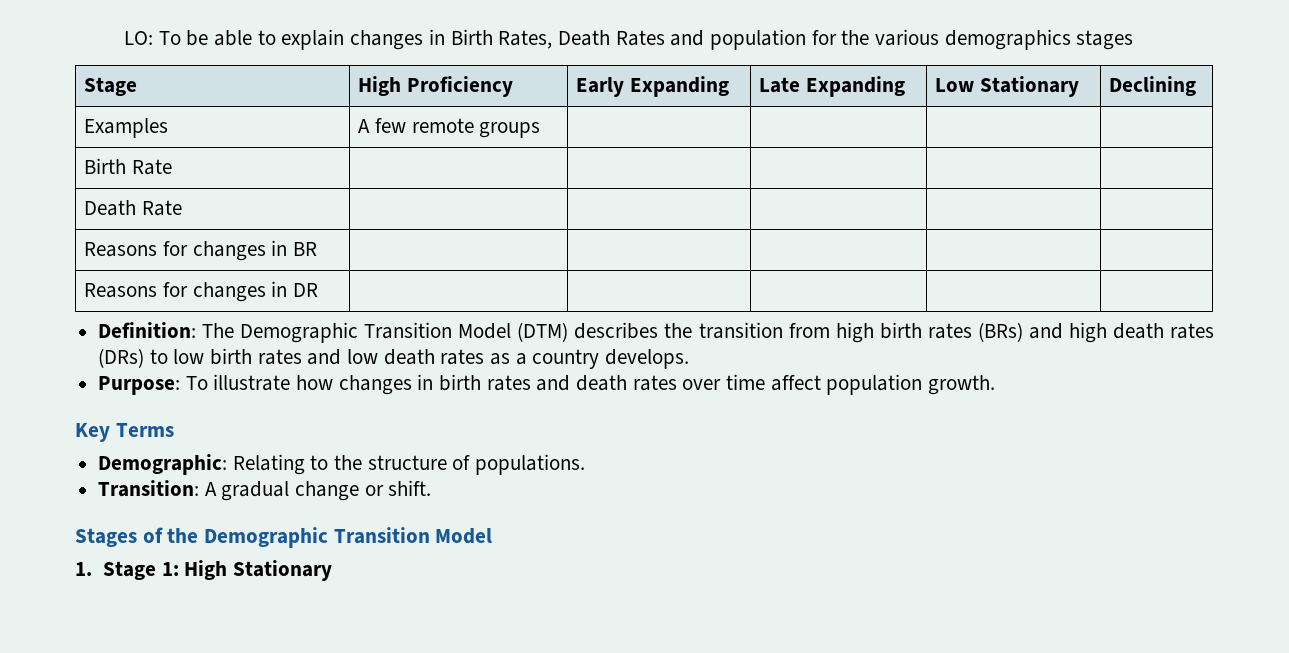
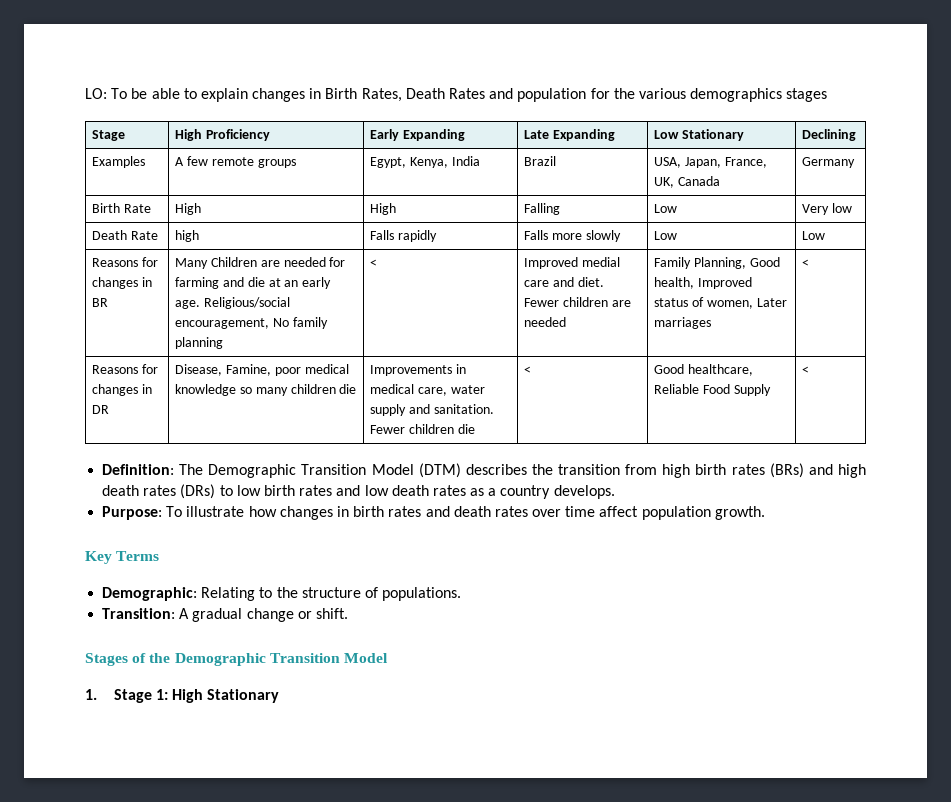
- Examples | A few remote groups | | | |
- Birth Rate | | | | |
- Death Rate | | | | |
+ Examples | A few remote groups | Egypt, Kenya, India | Brazil | USA, Japan, France, UK, Canada | Germany
+ Birth Rate | High | High | Falling | Low | Very low
+ Death Rate | high | Falls rapidly | Falls more slowly | Low | Low
+ Many Children are needed for farming and die at an early age. Religious/social encouragement, No family planning | < | Improved medial care and diet. Fewer children are needed | Family Planning, Good health, Improved status of women, Later marriages | <
- Reasons for changes in DR | | | | |
+ Reasons for changes in DR | Disease, Famine, poor medical knowledge so many children die | Improvements in medical care, water supply and sanitation. Fewer children die | < | Good healthcare, Reliable Food Supply | <

